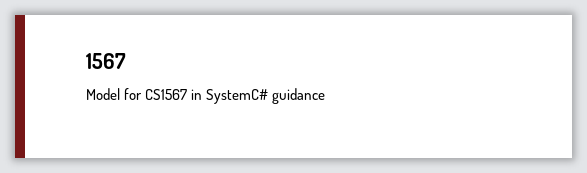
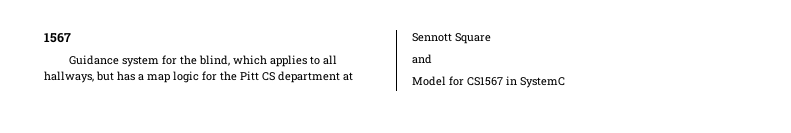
+ Guidance system for the blind, which applies to all hallways, but has a map logic for the Pitt CS department at Sennott Square
+ and
- Model for CS1567 in SystemC# guidance
+ Model for CS1567 in SystemC

